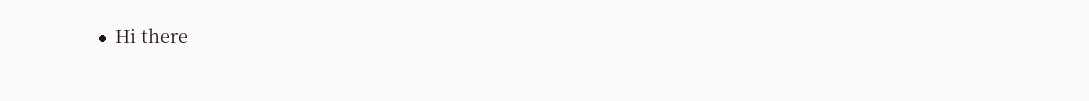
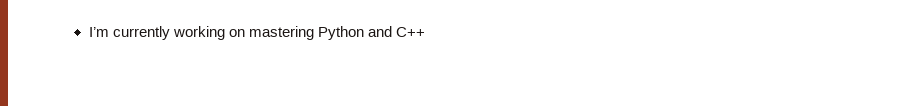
- Hi there
+ I’m currently working on mastering Python and C++

